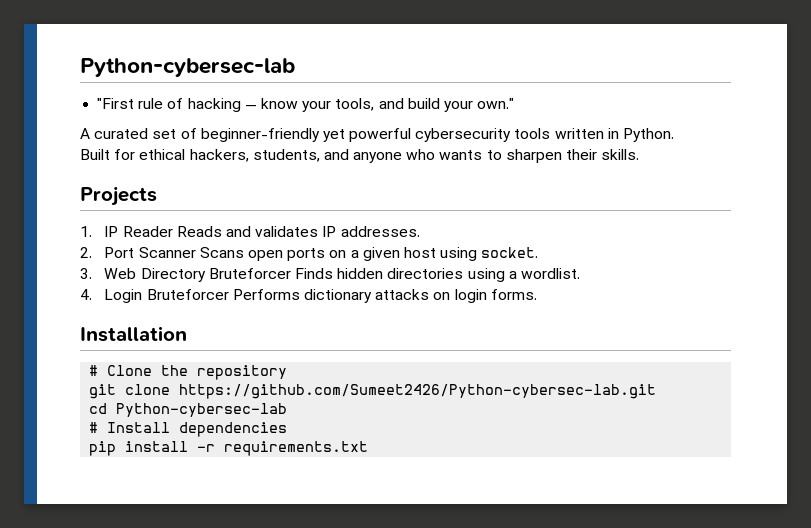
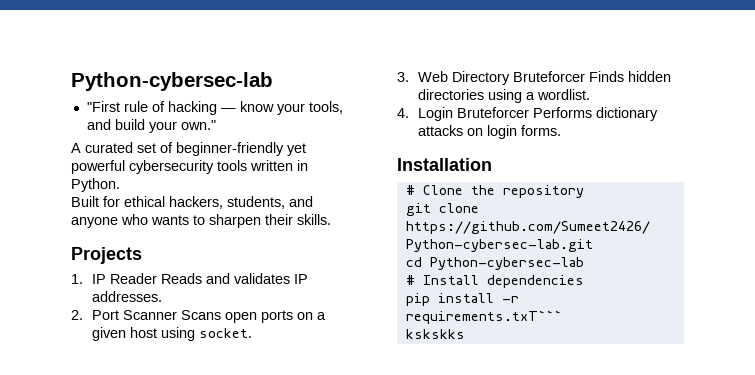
- pip install -r requirements.txt
+ pip install -r requirements.txT```
+ kskskks

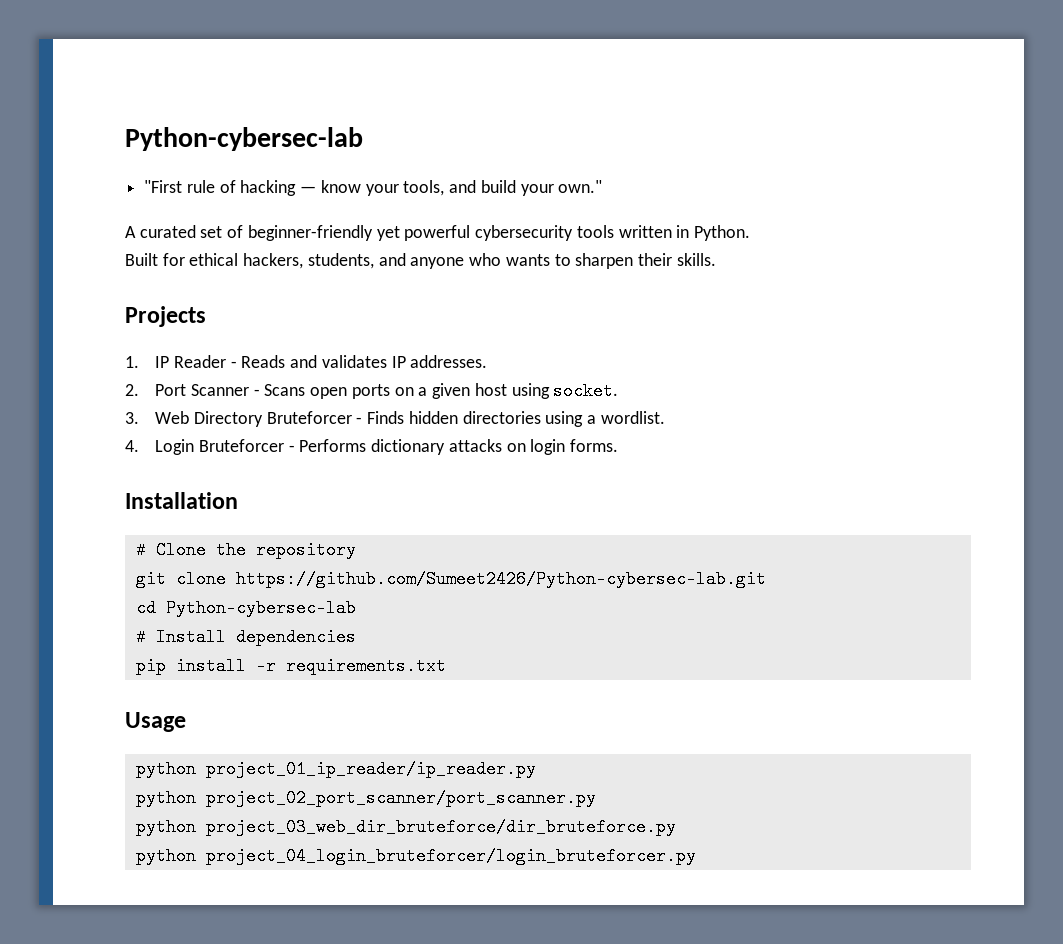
- 1. IP Reader Reads and validates IP addresses.
+ 1. IP Reader - Reads and validates IP addresses.
- 2. Port Scanner Scans open ports on a given host using socket.
+ 2. Port Scanner - Scans open ports on a given host using socket.
- 3. Web Directory Bruteforcer Finds hidden directories using a wordlist.
+ 3. Web Directory Bruteforcer - Finds hidden directories using a wordlist.
- 4. Login Bruteforcer Performs dictionary attacks on login forms.
+ 4. Login Bruteforcer - Performs dictionary attacks on login forms.
- pip install -r requirements.txT```
- kskskks
+ pip install -r requirements.txt
+ Usage
+ python project_01_ip_reader/ip_reader.py
+ python project_02_port_scanner/port_scanner.py
+ python project_03_web_dir_bruteforce/dir_bruteforce.py
+ python project_04_login_bruteforcer/login_bruteforcer.py

